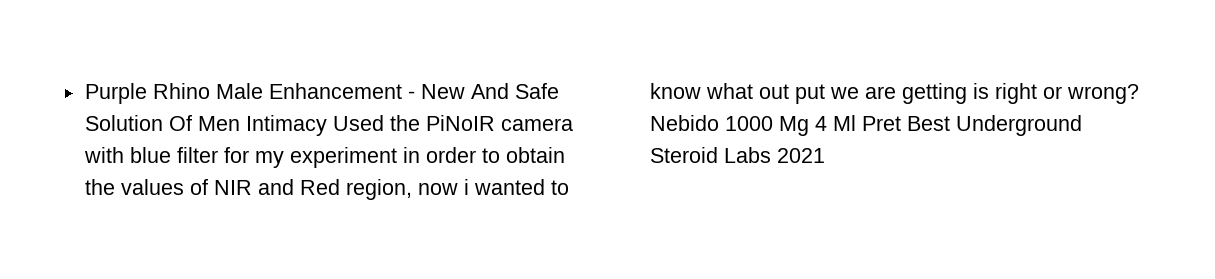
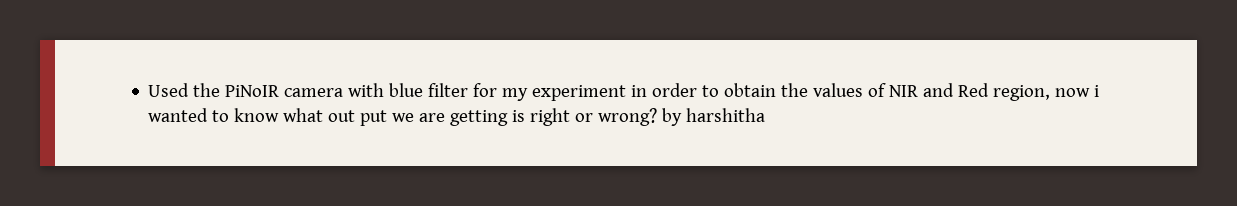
- Purple Rhino Male Enhancement - New And Safe Solution Of Men Intimacy Used the PiNoIR camera with blue filter for my experiment in order to obtain the values of NIR and Red region, now i wanted to know what out put we are getting is right or wrong? Nebido 1000 Mg 4 Ml Pret Best Underground Steroid Labs 2021
+ Used the PiNoIR camera with blue filter for my experiment in order to obtain the values of NIR and Red region, now i wanted to know what out put we are getting is right or wrong? by harshitha

